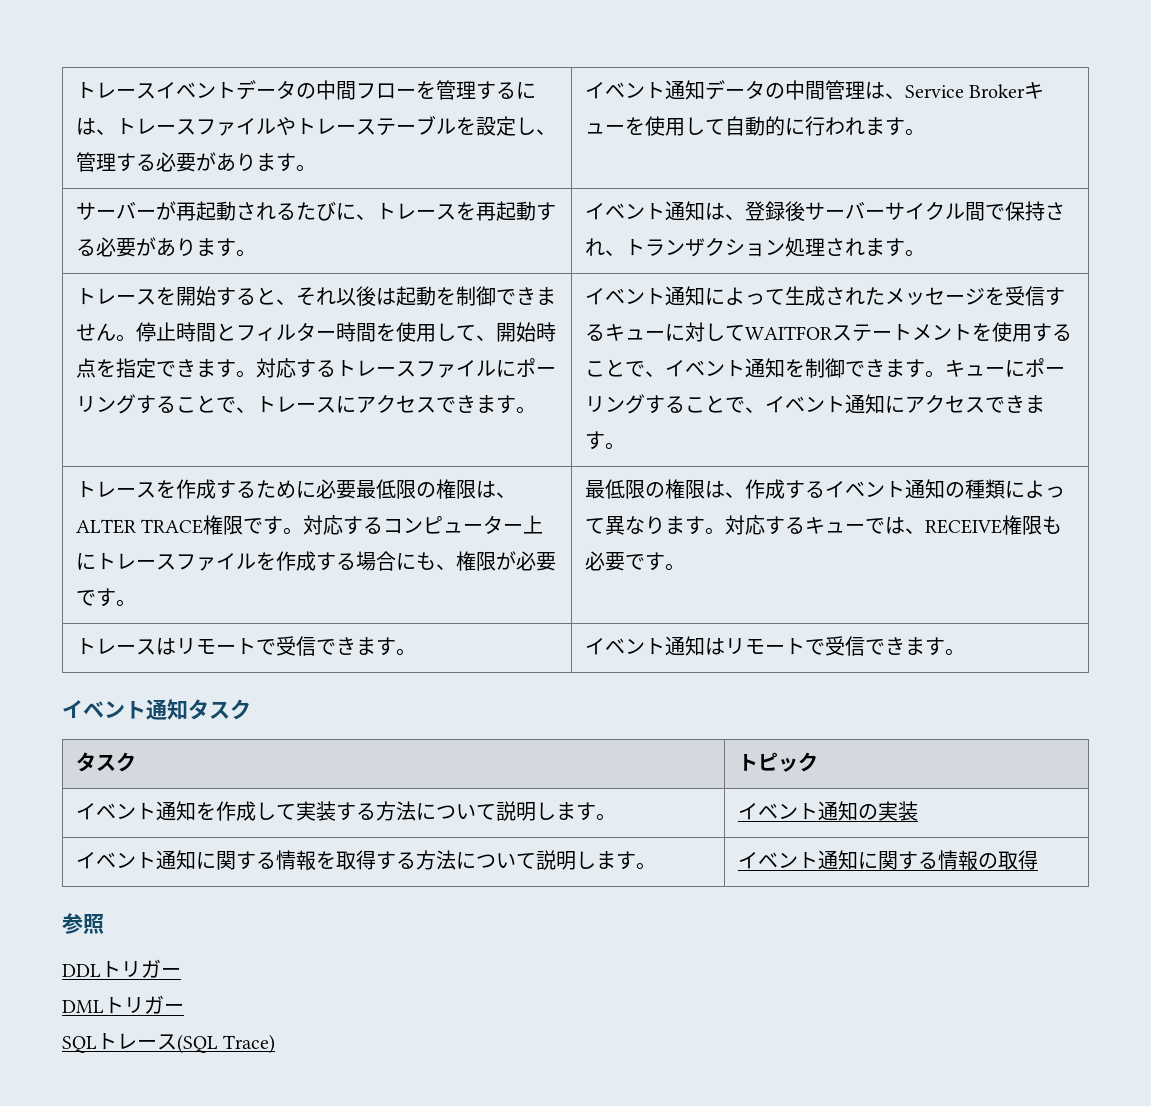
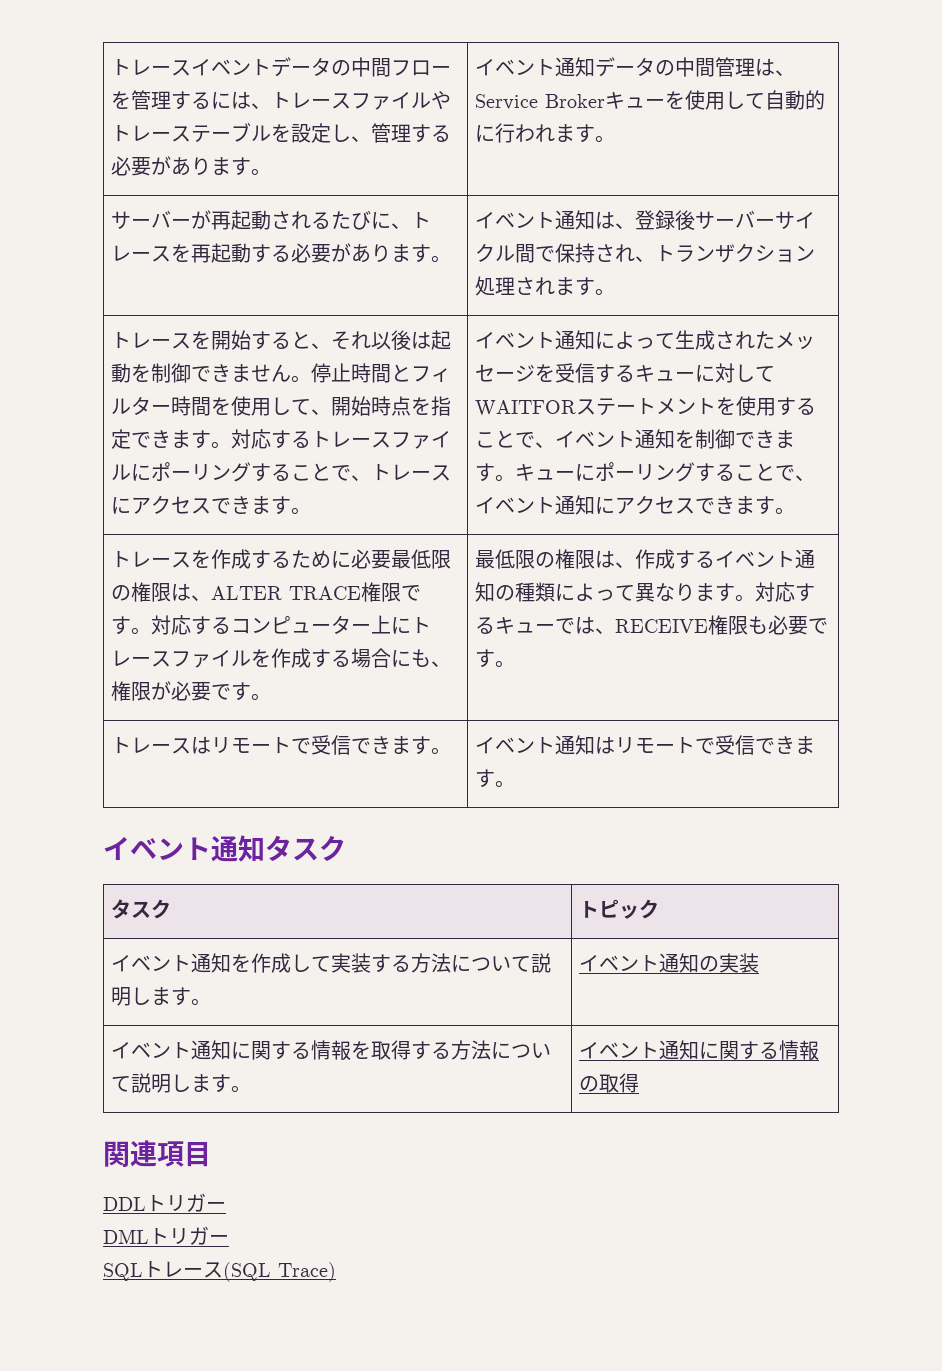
- 参照
+ 関連項目

